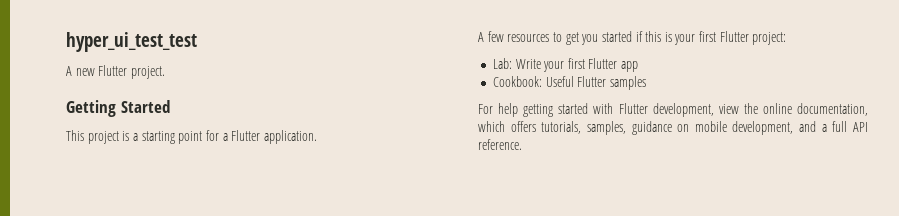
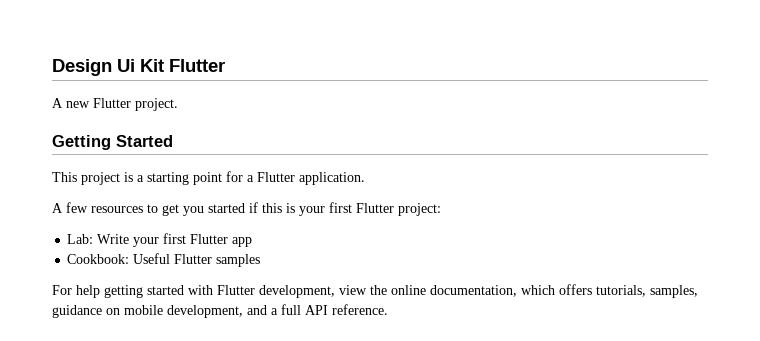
- hyper_ui_test_test
+ Design Ui Kit Flutter

